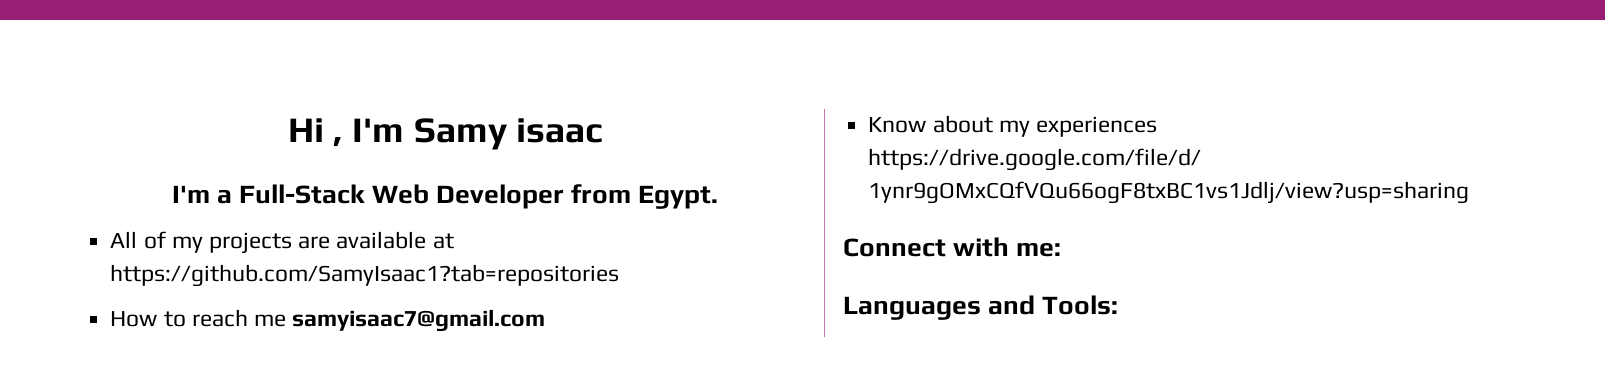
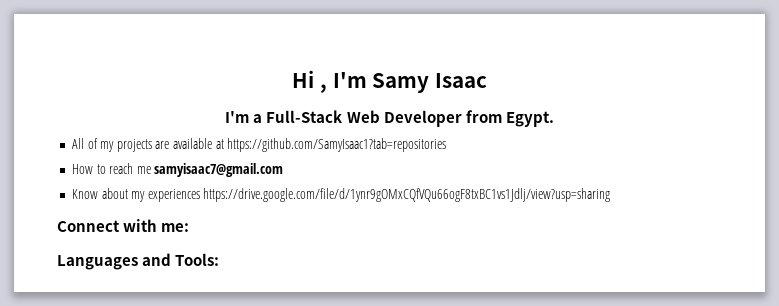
- Hi , I'm Samy isaac
+ Hi , I'm Samy Isaac

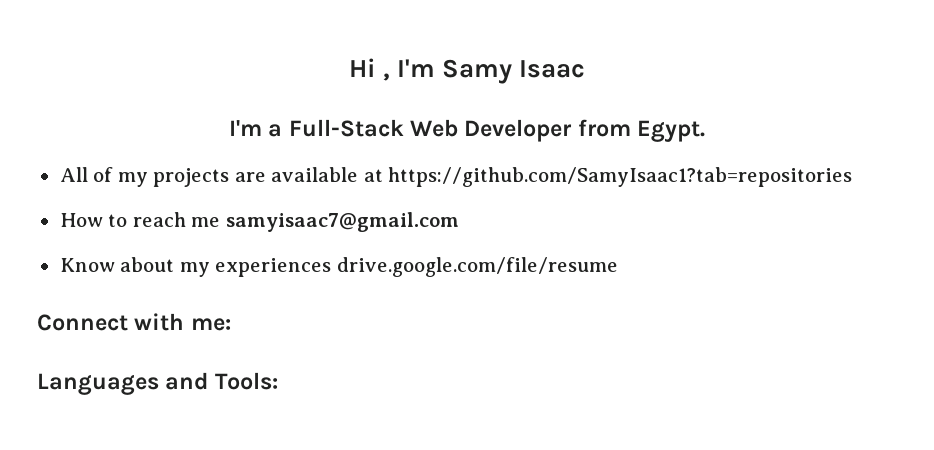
- Know about my experiences https://drive.google.com/file/d/1ynr9gOMxCQfVQu66ogF8txBC1vs1Jdlj/view?usp=sharing
+ Know about my experiences drive.google.com/file/resume

